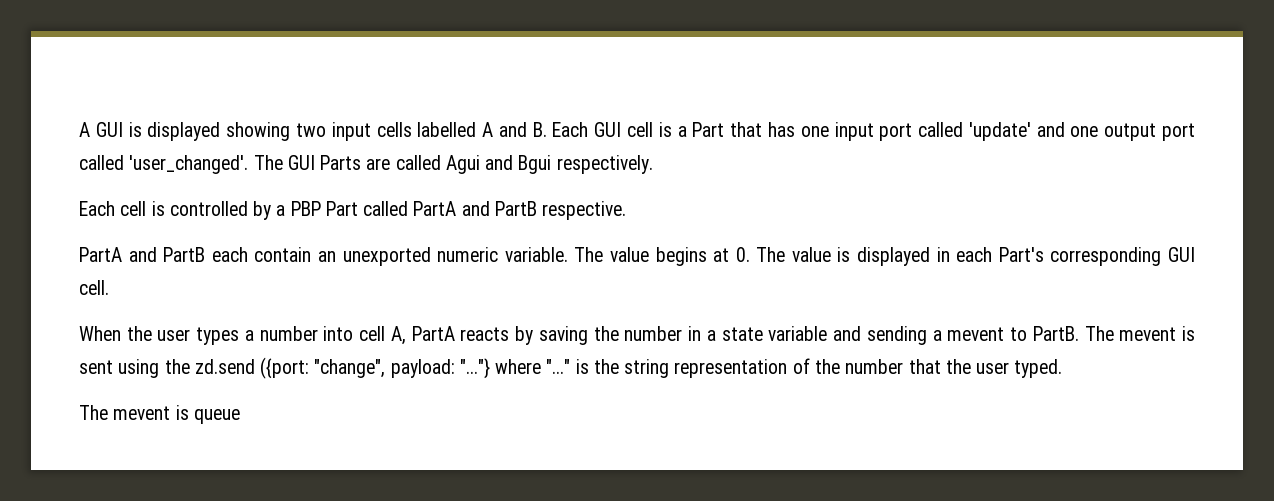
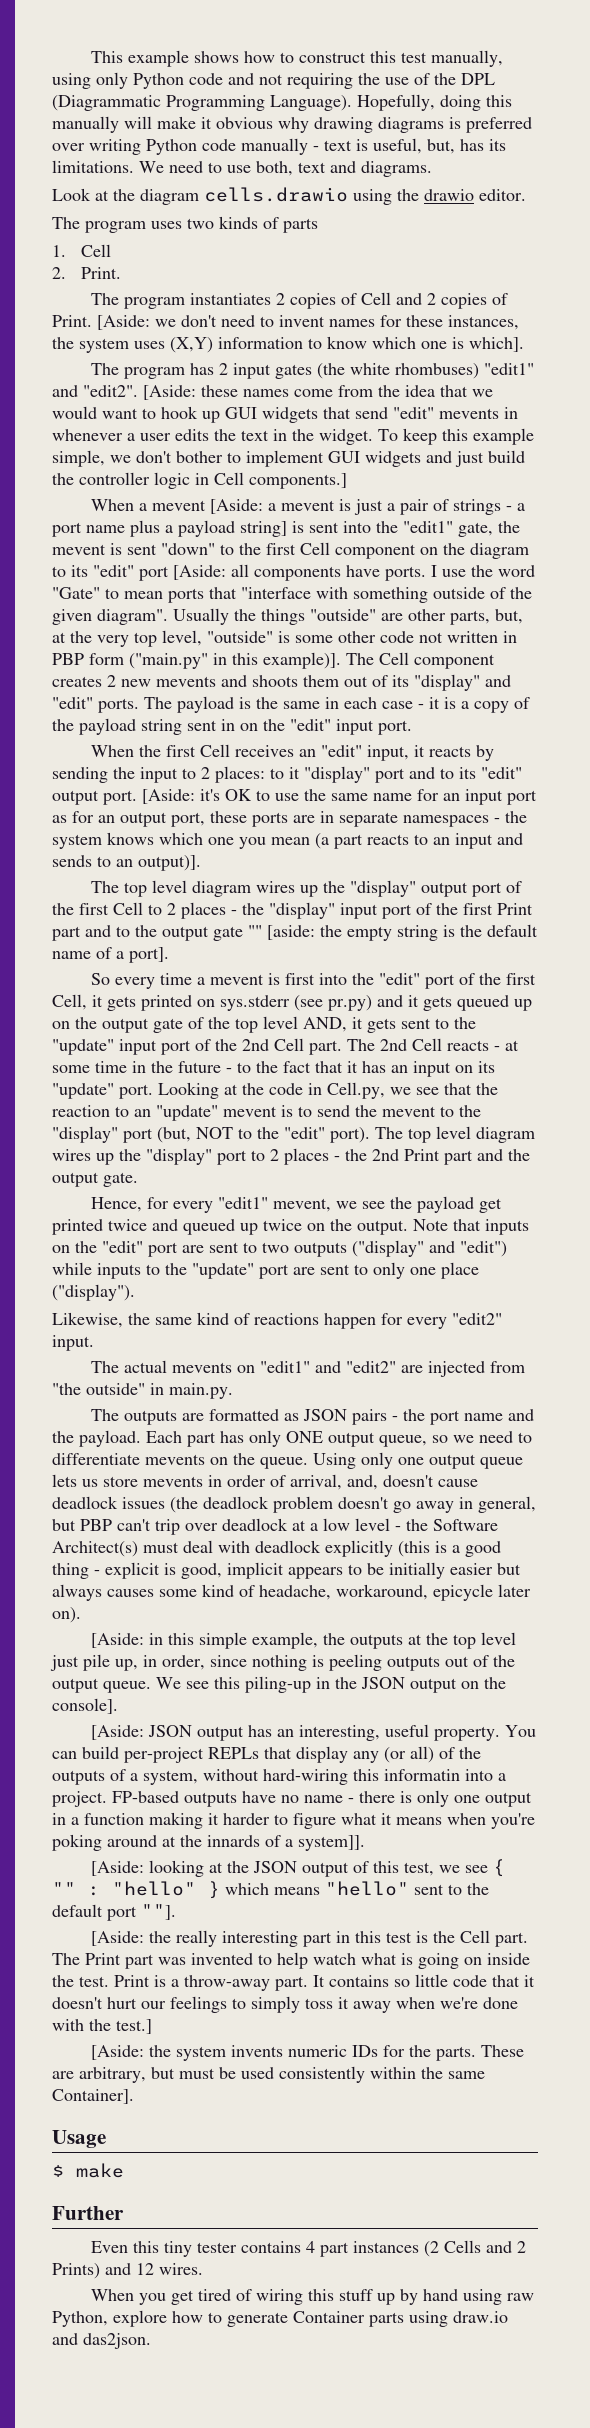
- A GUI is displayed showing two input cells labelled A and B. Each GUI cell is a Part that has one input port called 'update' and one output port called 'user_changed'. The GUI Parts are called Agui and Bgui respectively.
- Each cell is controlled by a PBP Part called PartA and PartB respective.
- PartA and PartB each contain an unexported numeric variable. The value begins at 0. The value is displayed in each Part's corresponding GUI cell.
- When the user types a number into cell A, PartA reacts by saving the number in a state variable and sending a mevent to PartB. The mevent is sent using the zd.send ({port: "change", payload: "..."} where "..." is the string representation of the number that the user typed.
- The mevent is queue
+ This example shows how to construct this test manually, using only Python code and not requiring the use of the DPL (Diagrammatic Programming Language). Hopefully, doing this manually will make it obvious why drawing diagrams is preferred over writing Python code manually - text is useful, but, has its limitations. We need to use both, text and diagrams.
+ Look at the diagram cells.drawio using the drawio editor.
+ The program uses two kinds of parts
+ 1. Cell
+ 2. Print.
+ The program instantiates 2 copies of Cell and 2 copies of Print. [Aside: we don't need to invent names for these instances, the system uses (X,Y) information to know which one is which].
+ The program has 2 input gates (the white rhombuses) "edit1" and "edit2". [Aside: these names come from the idea that we would want to hook up GUI widgets that send "edit" mevents in whenever a user edits the text in the widget. To keep this example simple, we don't bother to implement GUI widgets and just build the controller logic in Cell components.]
+ When a mevent [Aside: a mevent is just a pair of strings - a port name plus a payload string] is sent into the "edit1" gate, the mevent is sent "down" to the first Cell component on the diagram to its "edit" port [Aside: all components have ports. I use the word "Gate" to mean ports that "interface with something outside of the given diagram". Usually the things "outside" are other parts, but, at the very top level, "outside" is some other code not written in PBP form ("main.py" in this example)]. The Cell component creates 2 new mevents and shoots them out of its "display" and "edit" ports. The payload is the same in each case - it is a copy of the payload string sent in on the "edit" input port.
+ When the first Cell receives an "edit" input, it reacts by sending the input to 2 places: to it "display" port and to its "edit" output port. [Aside: it's OK to use the same name for an input port as for an output port, these ports are in separate namespaces - the system knows which one you mean (a part reacts to an input and sends to an output)].
+ The top level diagram wires up the "display" output port of the first Cell to 2 places - the "display" input port of the first Print part and to the output gate "" [aside: the empty string is the default name of a port].
+ So every time a mevent is first into the "edit" port of the first Cell, it gets printed on sys.stderr (see pr.py) and it gets queued up on the output gate of the top level AND, it gets sent to the "update" input port of the 2nd Cell part. The 2nd Cell reacts - at some time in the future - to the fact that it has an input on its "update" port. Looking at the code in Cell.py, we see that the reaction to an "update" mevent is to send the mevent to the "display" port (but, NOT to the "edit" port). The top level diagram wires up the "display" port to 2 places - the 2nd Print part and the output gate.
+ Hence, for every "edit1" mevent, we see the payload get printed twice and queued up twice on the output. Note that inputs on the "edit" port are sent to two outputs ("display" and "edit") while inputs to the "update" port are sent to only one place ("display").
+ Likewise, the same kind of reactions happen for every "edit2" input.
+ The actual mevents on "edit1" and "edit2" are injected from "the outside" in main.py.
+ The outputs are formatted as JSON pairs - the port name and the payload. Each part has only ONE output queue, so we need to differentiate mevents on the queue. Using only one output queue lets us store mevents in order of arrival, and, doesn't cause deadlock issues (the deadlock problem doesn't go away in general, but PBP can't trip over deadlock at a low level - the Software Architect(s) must deal with deadlock explicitly (this is a good thing - explicit is good, implicit appears to be initially easier but always causes some kind of headache, workaround, epicycle later on).
+ [Aside: in this simple example, the outputs at the top level just pile up, in order, since nothing is peeling outputs out of the output queue. We see this piling-up in the JSON output on the console].
+ [Aside: JSON output has an interesting, useful property. You can build per-project REPLs that display any (or all) of the outputs of a system, without hard-wiring this informatin into a project. FP-based outputs have no name - there is only one output in a function making it harder to figure what it means when you're poking around at the innards of a system]].
+ [Aside: looking at the JSON output of this test, we see { "" : "hello" } which means "hello" sent to the default port ""].
+ [Aside: the really interesting part in this test is the Cell part. The Print part was invented to help watch what is going on inside the test. Print is a throw-away part. It contains so little code that it doesn't hurt our feelings to simply toss it away when we're done with the test.]
+ [Aside: the system invents numeric IDs for the parts. These are arbitrary, but must be used consistently within the same Container].
+ Usage
+ $ make
+ Further
+ Even this tiny tester contains 4 part instances (2 Cells and 2 Prints) and 12 wires.
+ When you get tired of wiring this stuff up by hand using raw Python, explore how to generate Container parts using draw.io and das2json.

